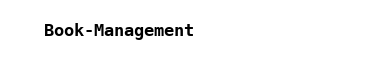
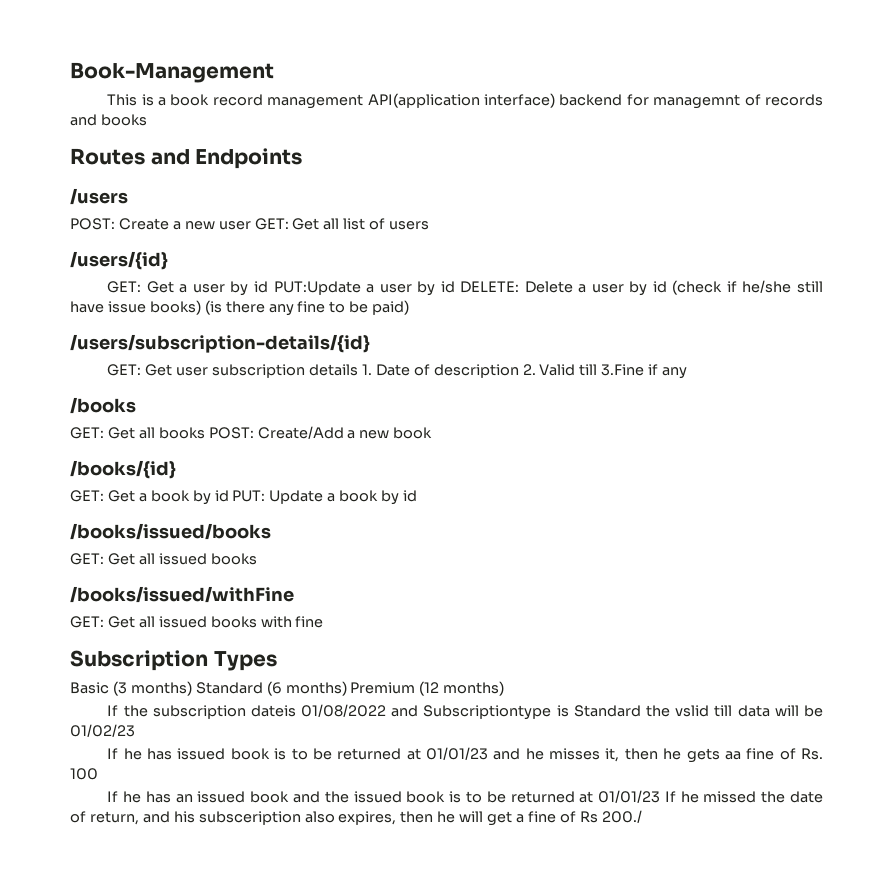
+ This is a book record management API(application interface) backend for managemnt of records and books
+ Routes and Endpoints
+ /users
+ POST: Create a new user GET: Get all list of users
+ /users/{id}
+ GET: Get a user by id PUT:Update a user by id DELETE: Delete a user by id (check if he/she still have issue books) (is there any fine to be paid)
+ /users/subscription-details/{id}
+ GET: Get user subscription details 1. Date of description 2. Valid till 3.Fine if any
+ /books
+ GET: Get all books POST: Create/Add a new book
+ /books/{id}
+ GET: Get a book by id PUT: Update a book by id
+ /books/issued/books
+ GET: Get all issued books
+ /books/issued/withFine
+ GET: Get all issued books with fine
+ Subscription Types
+ Basic (3 months) Standard (6 months) Premium (12 months)
+ If the subscription dateis 01/08/2022 and Subscriptiontype is Standard the vslid till data will be 01/02/23
+ If he has issued book is to be returned at 01/01/23 and he misses it, then he gets aa fine of Rs. 100
+ If he has an issued book and the issued book is to be returned at 01/01/23 If he missed the date of return, and his subsceription also expires, then he will get a fine of Rs 200./

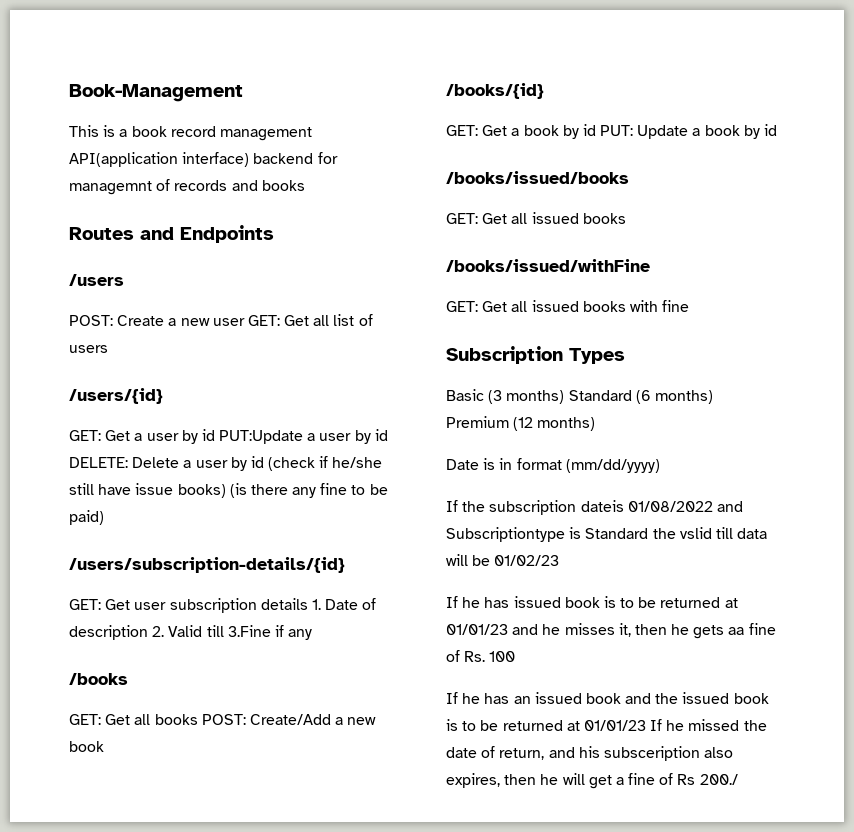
+ Date is in format (mm/dd/yyyy)

